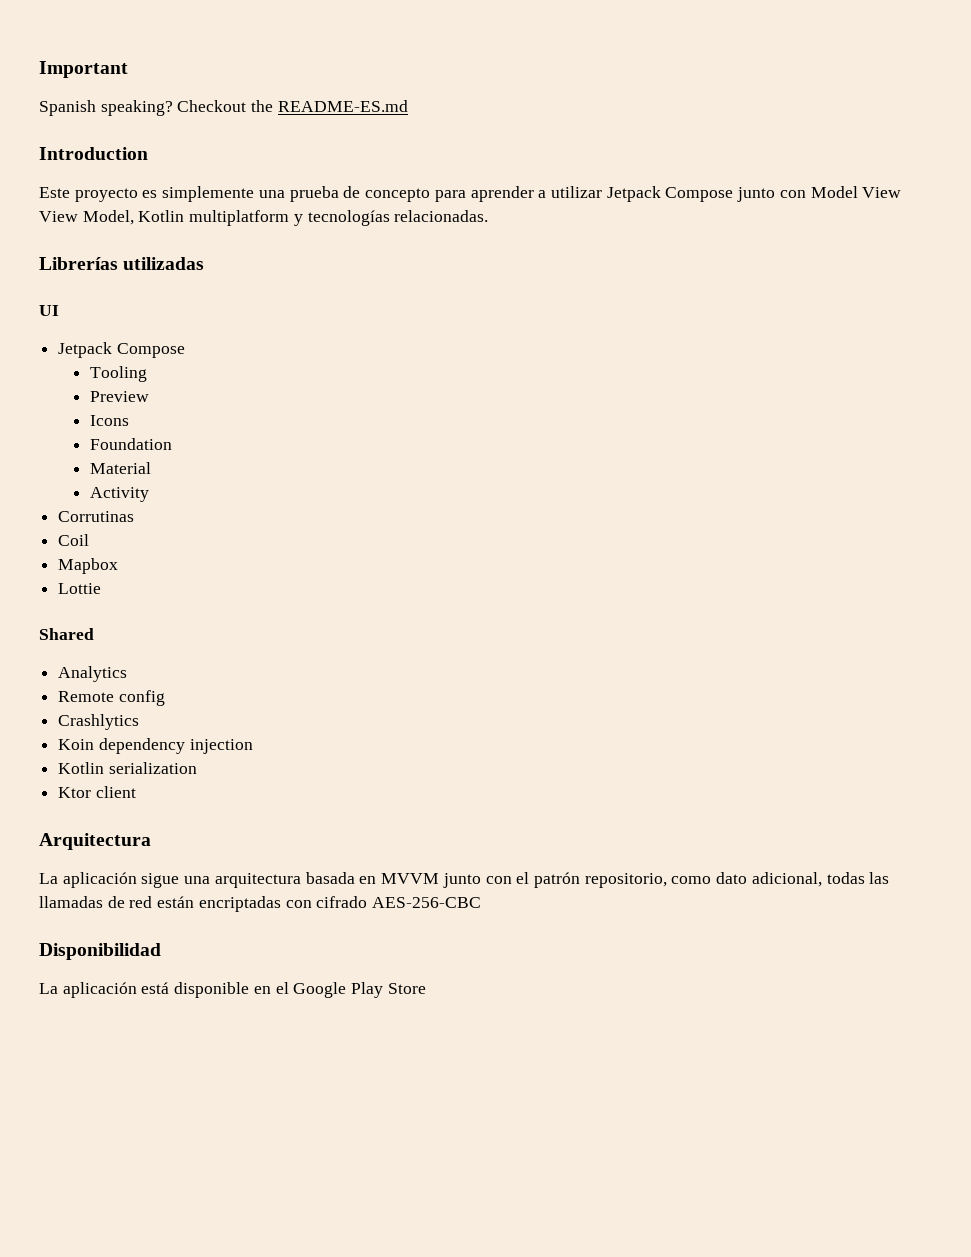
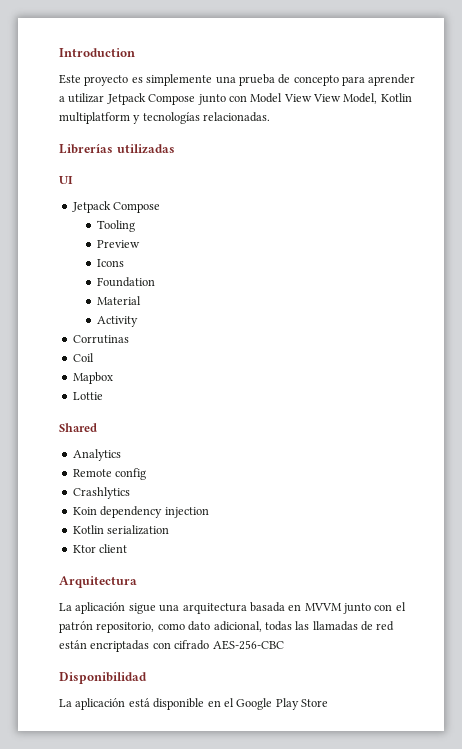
- Important
- Spanish speaking? Checkout the README-ES.md

